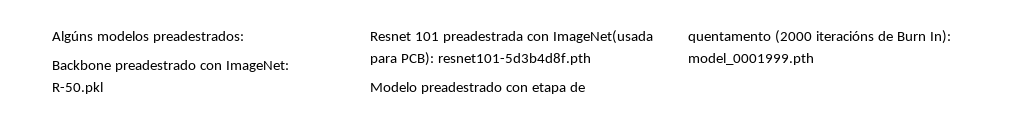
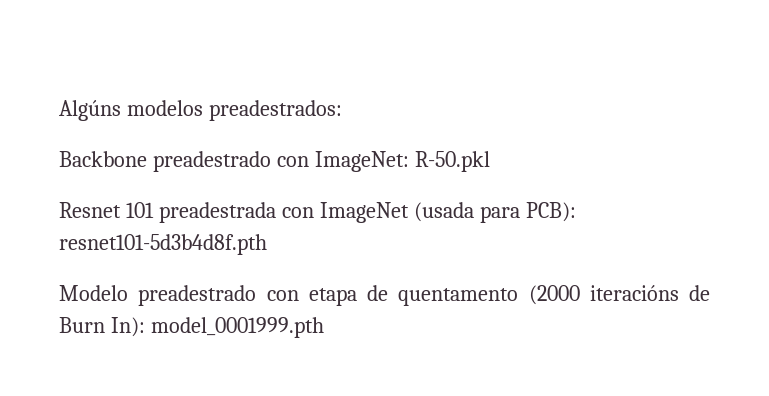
- Resnet 101 preadestrada con ImageNet(usada para PCB): resnet101-5d3b4d8f.pth
+ Resnet 101 preadestrada con ImageNet (usada para PCB): resnet101-5d3b4d8f.pth

